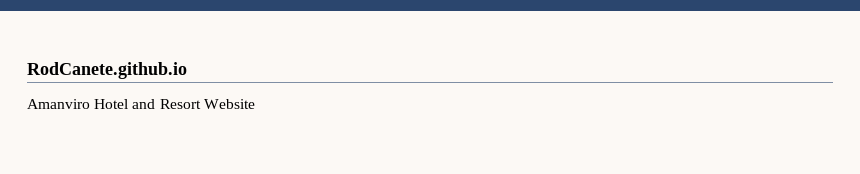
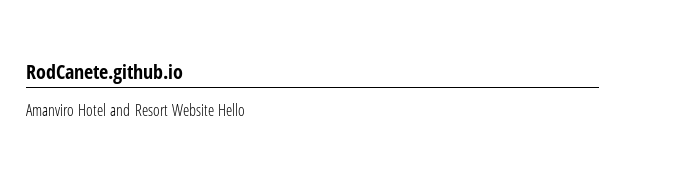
- Amanviro Hotel and Resort Website
+ Amanviro Hotel and Resort Website Hello

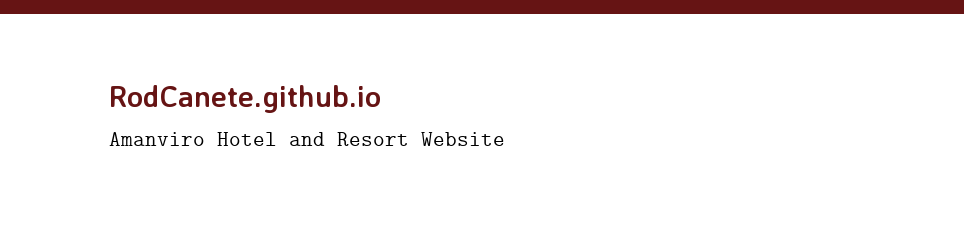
- Amanviro Hotel and Resort Website Hello
+ Amanviro Hotel and Resort Website

